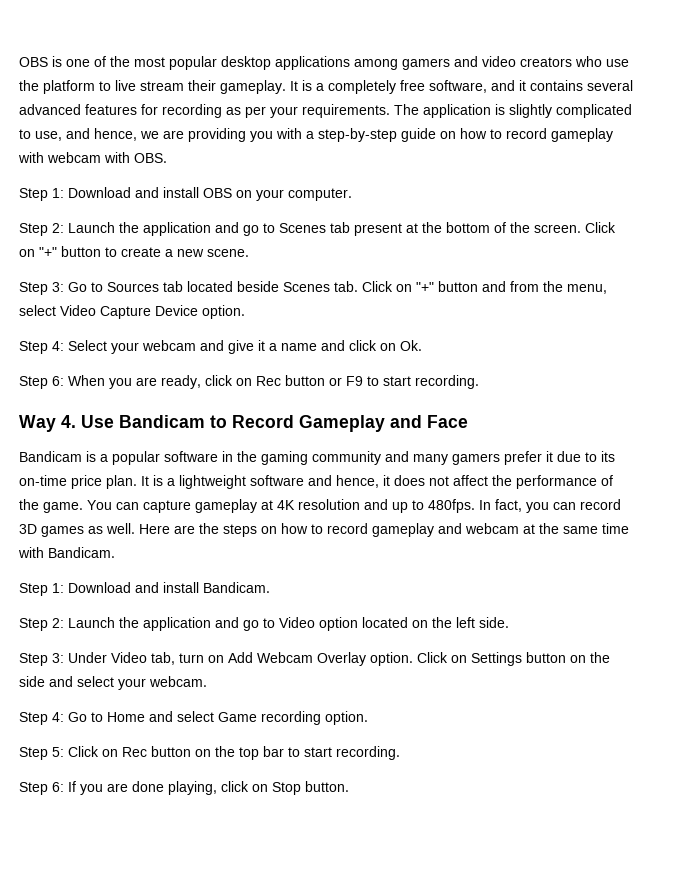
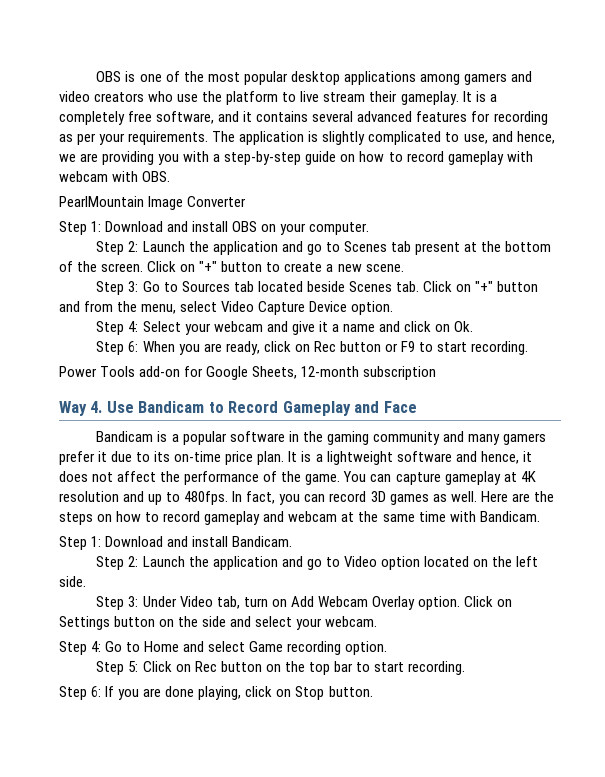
+ PearlMountain Image Converter
+ Power Tools add-on for Google Sheets, 12-month subscription

